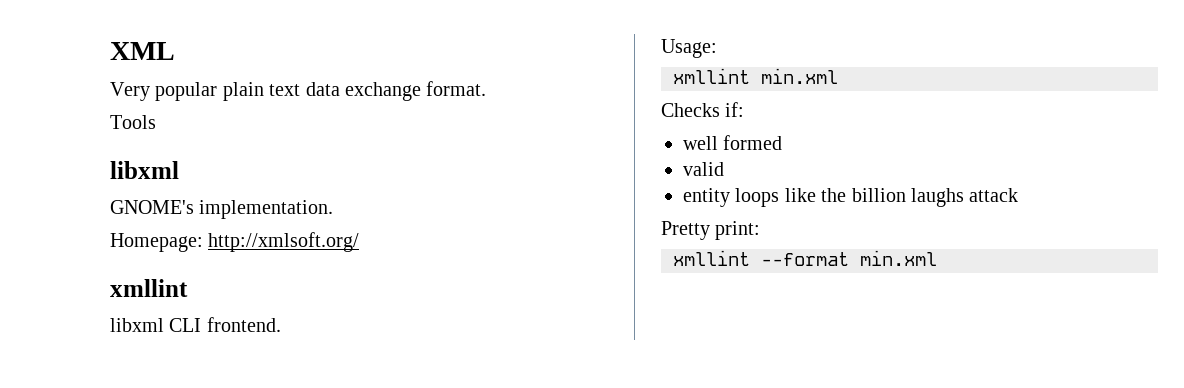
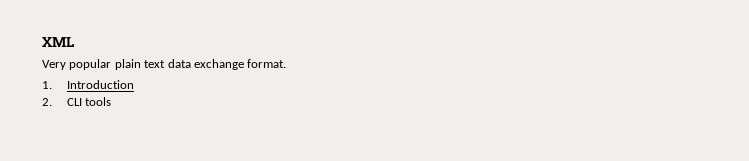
- Tools
- libxml
- GNOME's implementation.
- Homepage: http://xmlsoft.org/
- xmllint
- libxml CLI frontend.
- Usage:
- xmllint min.xml
- Checks if:
- well formed
- valid
- entity loops like the billion laughs attack
- Pretty print:
- xmllint --format min.xml
+ 1. Introduction
+ 2. CLI tools

